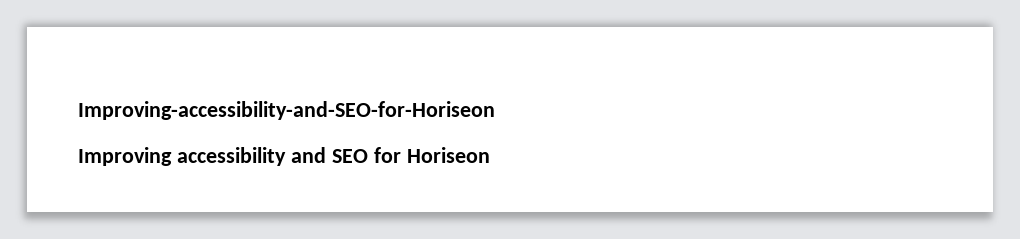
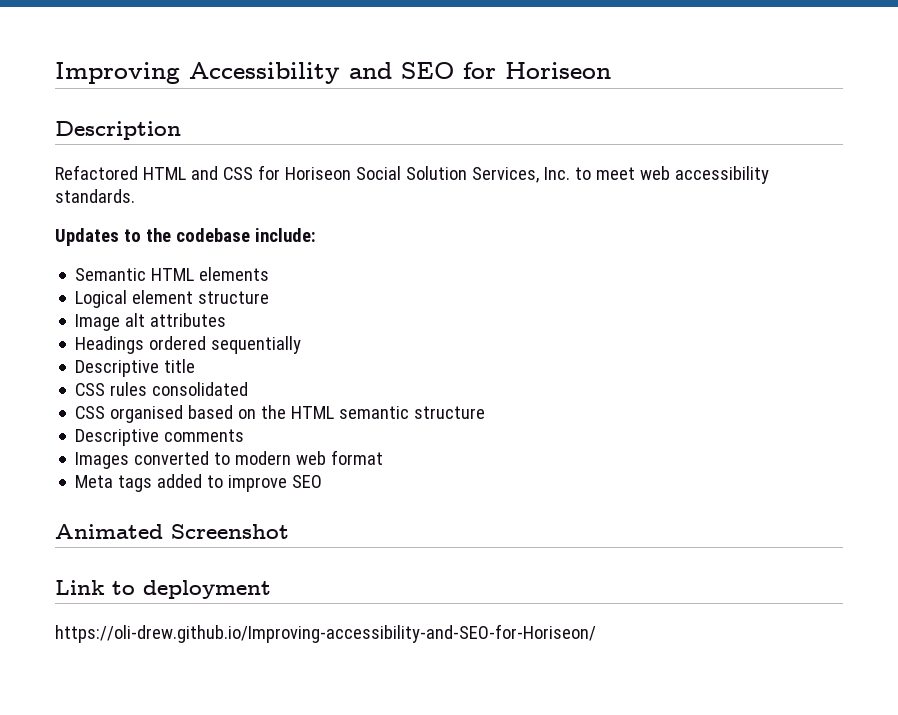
- Improving-accessibility-and-SEO-for-Horiseon
- Improving accessibility and SEO for Horiseon
+ Improving Accessibility and SEO for Horiseon
+ Description
+ Refactored HTML and CSS for Horiseon Social Solution Services, Inc. to meet web accessibility standards.
+ Updates to the codebase include:
+ Semantic HTML elements
+ Logical element structure
+ Image alt attributes
+ Headings ordered sequentially
+ Descriptive title
+ CSS rules consolidated
+ CSS organised based on the HTML semantic structure
+ Descriptive comments
+ Images converted to modern web format
+ Meta tags added to improve SEO
+ Animated Screenshot
+ Link to deployment
+ https://oli-drew.github.io/Improving-accessibility-and-SEO-for-Horiseon/

